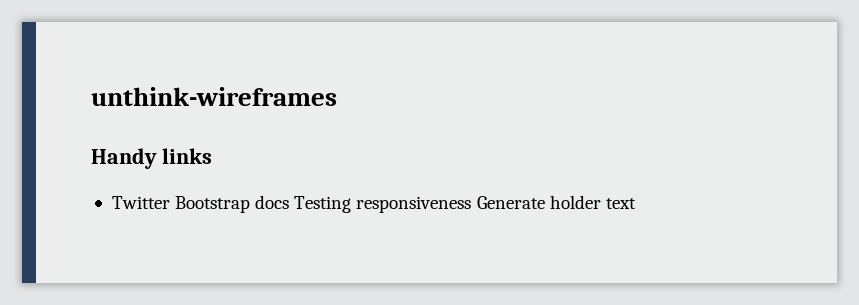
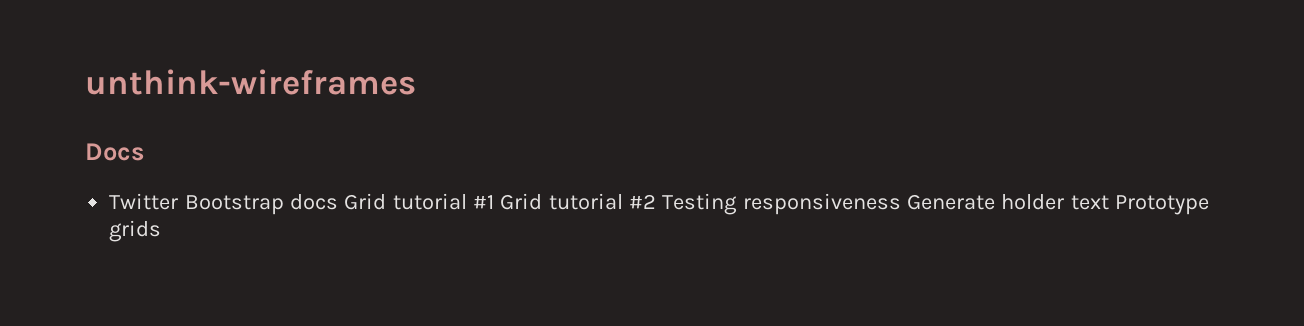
- Handy links
+ Docs
- Twitter Bootstrap docs Testing responsiveness Generate holder text
+ Twitter Bootstrap docs Grid tutorial #1 Grid tutorial #2 Testing responsiveness Generate holder text Prototype grids

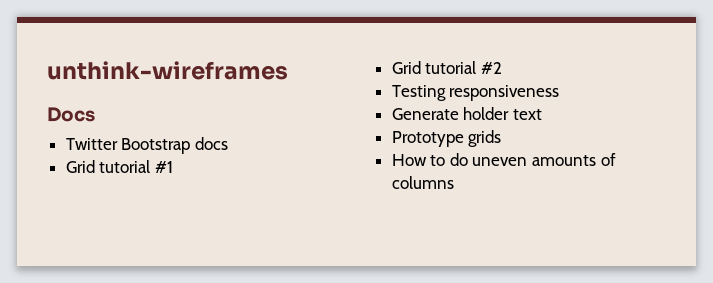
- Twitter Bootstrap docs Grid tutorial #1 Grid tutorial #2 Testing responsiveness Generate holder text Prototype grids
+ Twitter Bootstrap docs
+ Grid tutorial #1
+ Grid tutorial #2
+ Testing responsiveness
+ Generate holder text
+ Prototype grids
+ How to do uneven amounts of columns

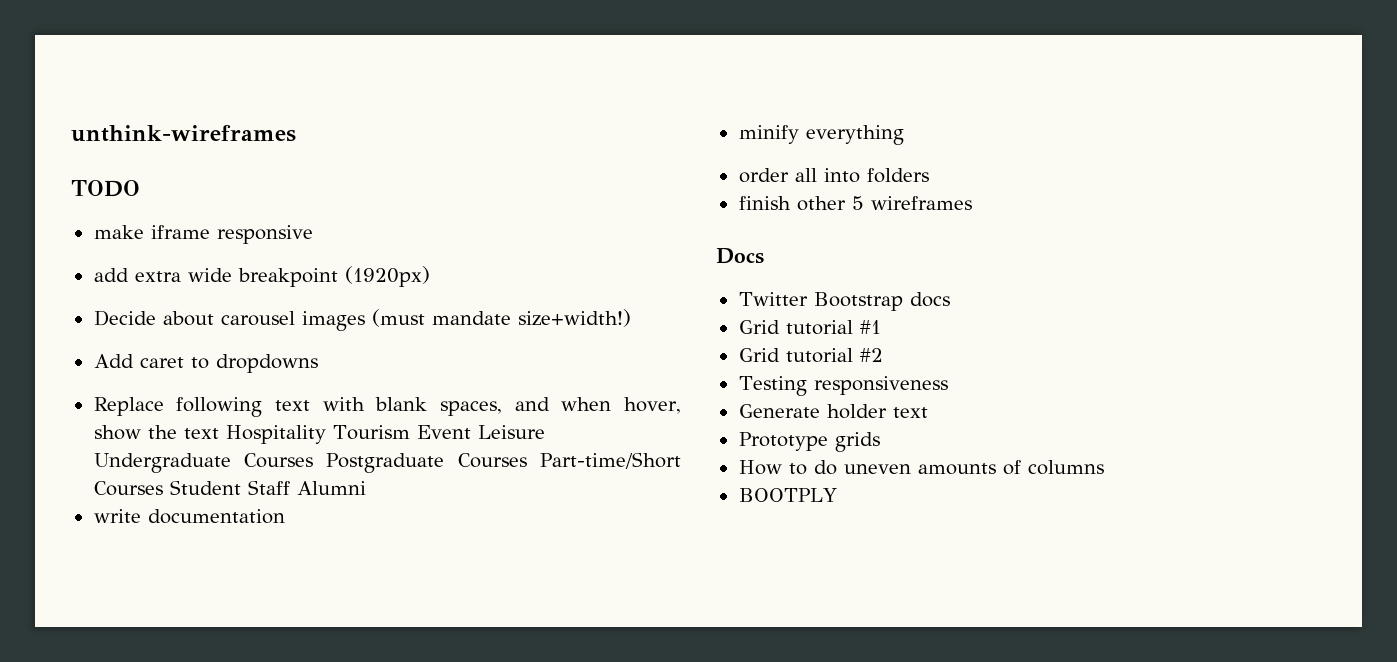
+ TODO
+ make iframe responsive
+ add extra wide breakpoint (1920px)
+ Decide about carousel images (must mandate size+width!)
+ Add caret to dropdowns
+ Replace following text with blank spaces, and when hover, show the text Hospitality Tourism Event Leisure Undergraduate Courses Postgraduate Courses Part-time/Short Courses Student Staff Alumni
+ write documentation
+ minify everything
+ order all into folders
+ finish other 5 wireframes
+ BOOTPLY

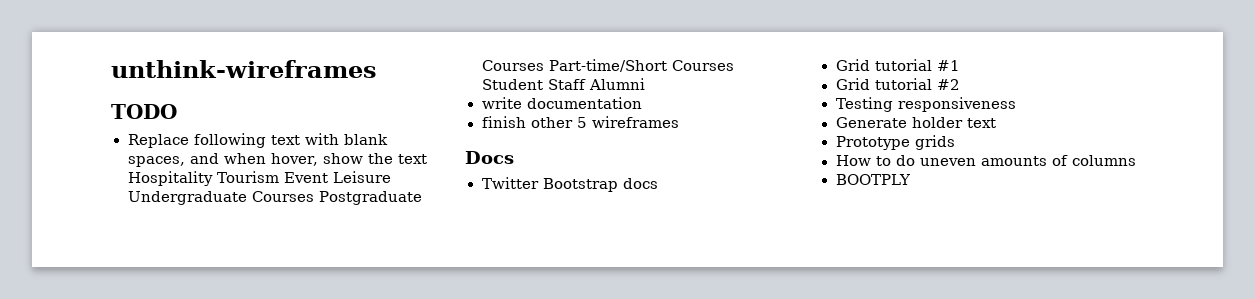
- make iframe responsive
- add extra wide breakpoint (1920px)
- Decide about carousel images (must mandate size+width!)
- Add caret to dropdowns
- minify everything
- order all into folders

